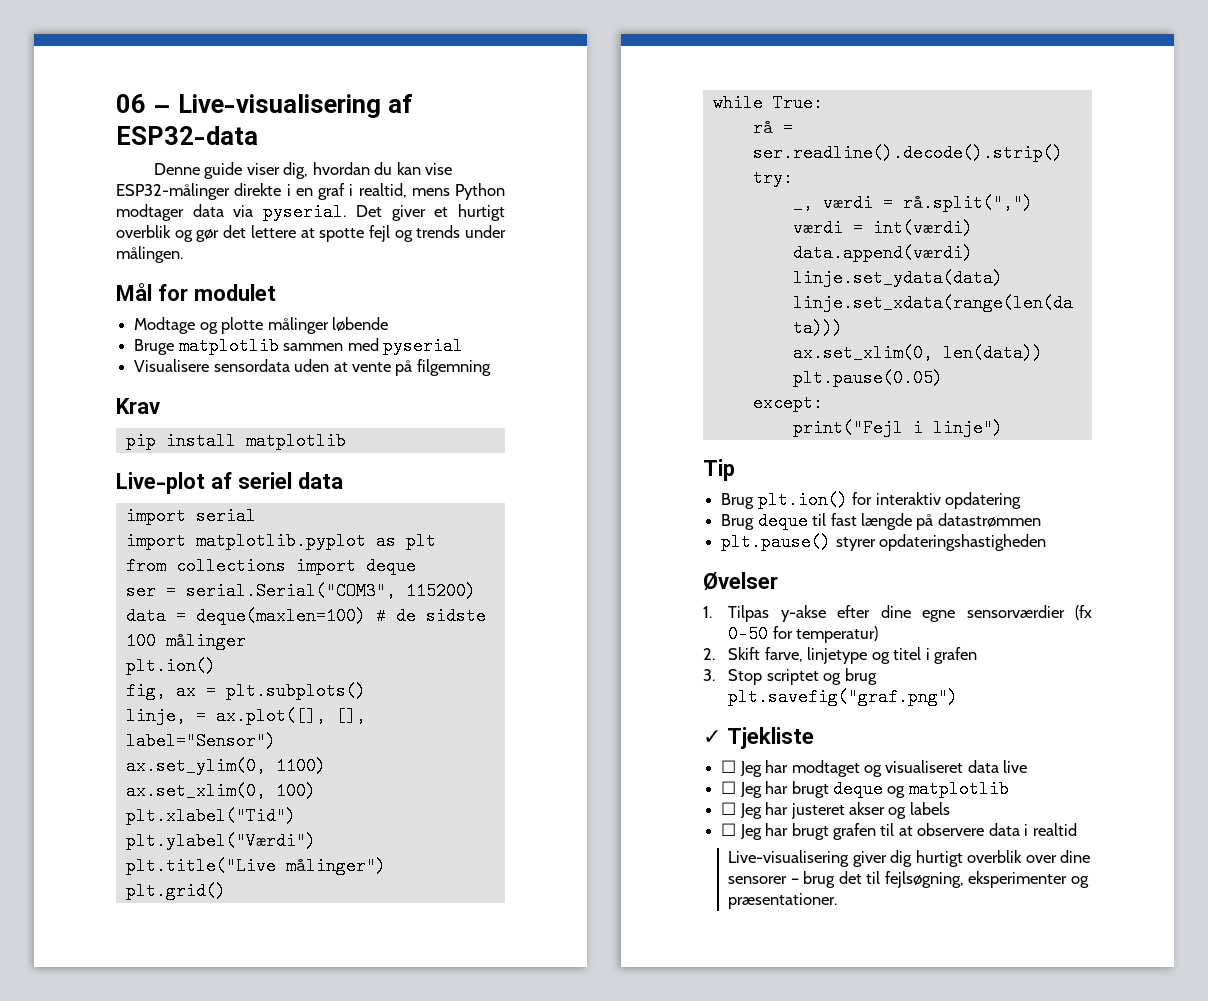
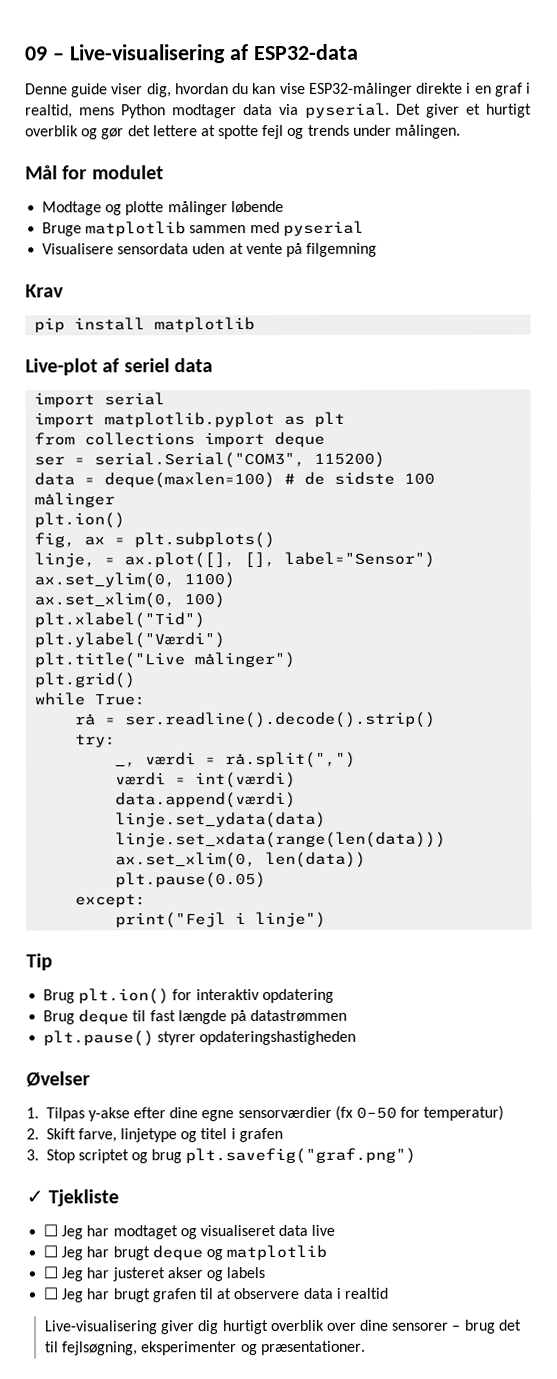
- 06 – Live-visualisering af ESP32-data
+ 09 – Live-visualisering af ESP32-data

